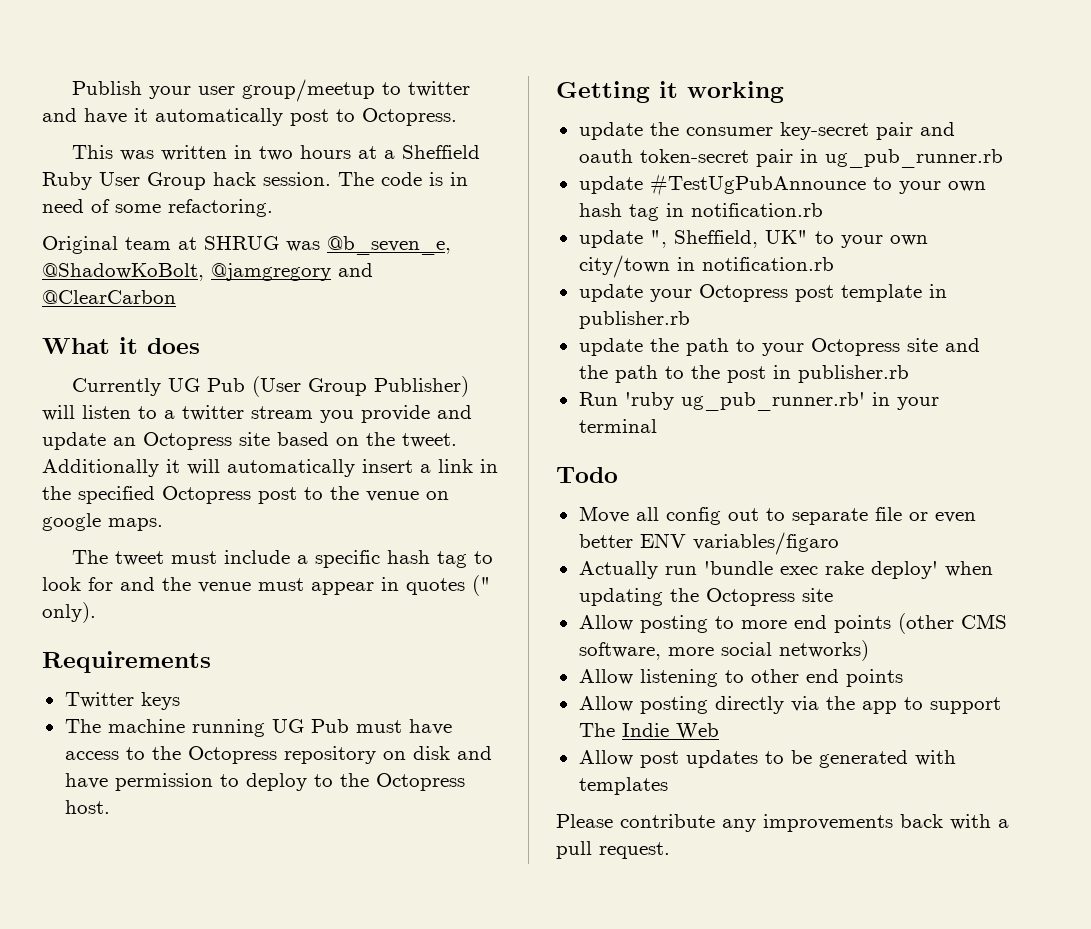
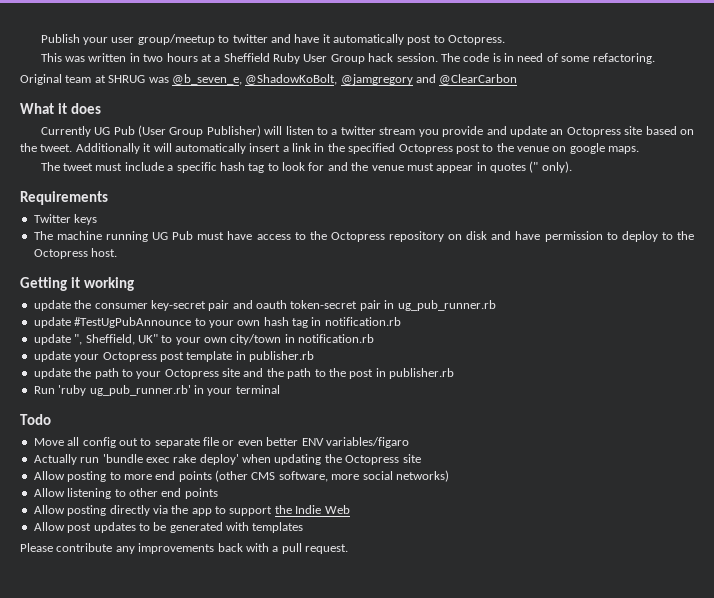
- Allow posting directly via the app to support The Indie Web
+ Allow posting directly via the app to support the Indie Web

